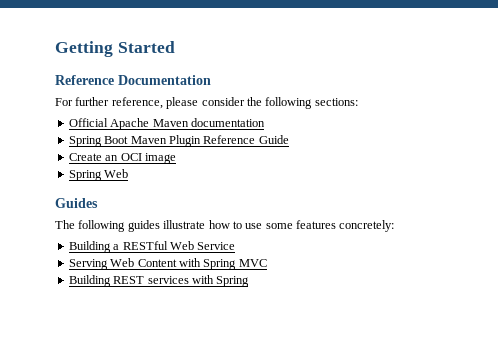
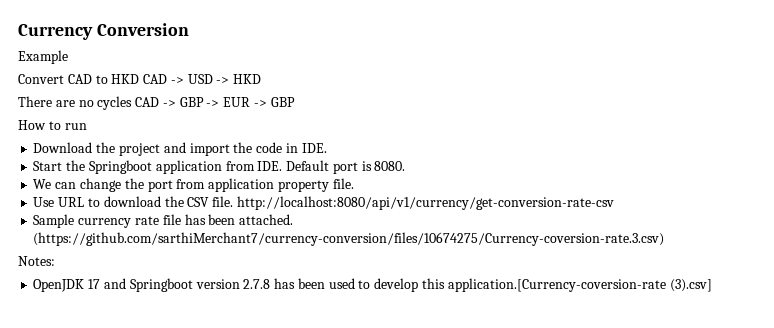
- Getting Started
- Reference Documentation
- For further reference, please consider the following sections:
- Official Apache Maven documentation
- Spring Boot Maven Plugin Reference Guide
- Create an OCI image
- Spring Web
- Guides
- The following guides illustrate how to use some features concretely:
- Building a RESTful Web Service
- Serving Web Content with Spring MVC
- Building REST services with Spring
+ Currency Conversion
+ Example
+ Convert CAD to HKD CAD -> USD -> HKD
+ There are no cycles CAD -> GBP -> EUR -> GBP
+ How to run
+ Download the project and import the code in IDE.
+ Start the Springboot application from IDE. Default port is 8080.
+ We can change the port from application property file.
+ Use URL to download the CSV file. http://localhost:8080/api/v1/currency/get-conversion-rate-csv
+ Sample currency rate file has been attached. (https://github.com/sarthiMerchant7/currency-conversion/files/10674275/Currency-coversion-rate.3.csv)
+ Notes:
+ OpenJDK 17 and Springboot version 2.7.8 has been used to develop this application.[Currency-coversion-rate (3).csv]

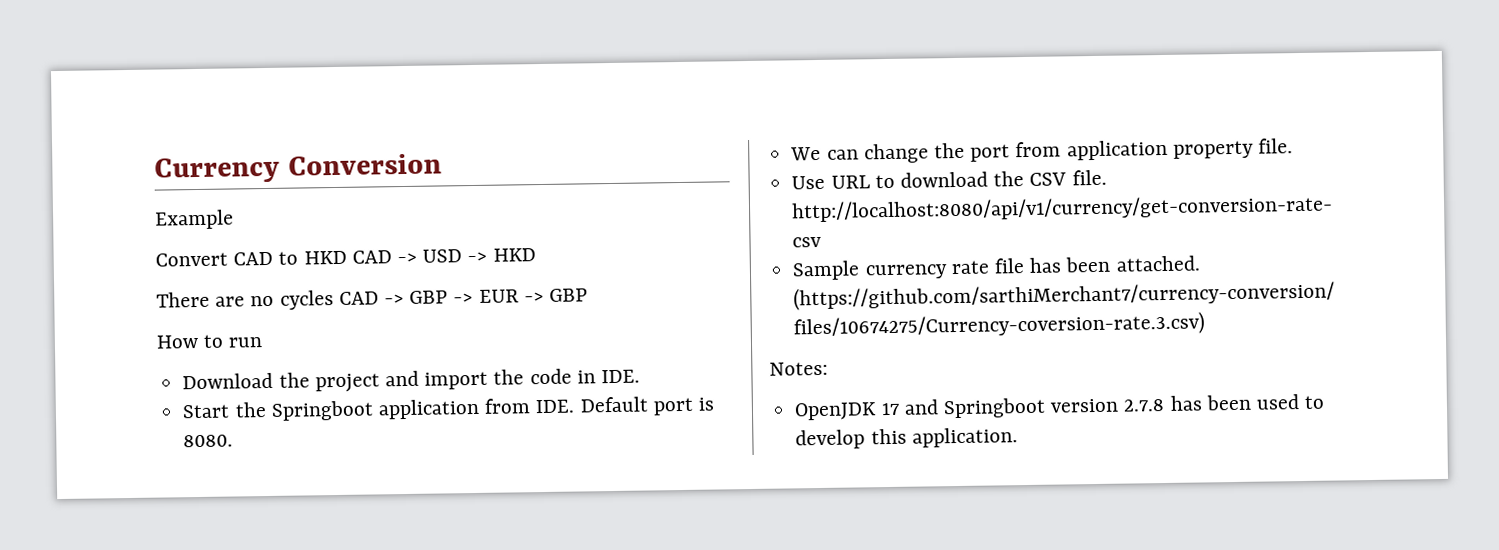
- OpenJDK 17 and Springboot version 2.7.8 has been used to develop this application.[Currency-coversion-rate (3).csv]
+ OpenJDK 17 and Springboot version 2.7.8 has been used to develop this application.

